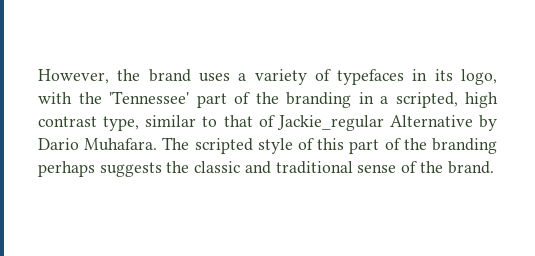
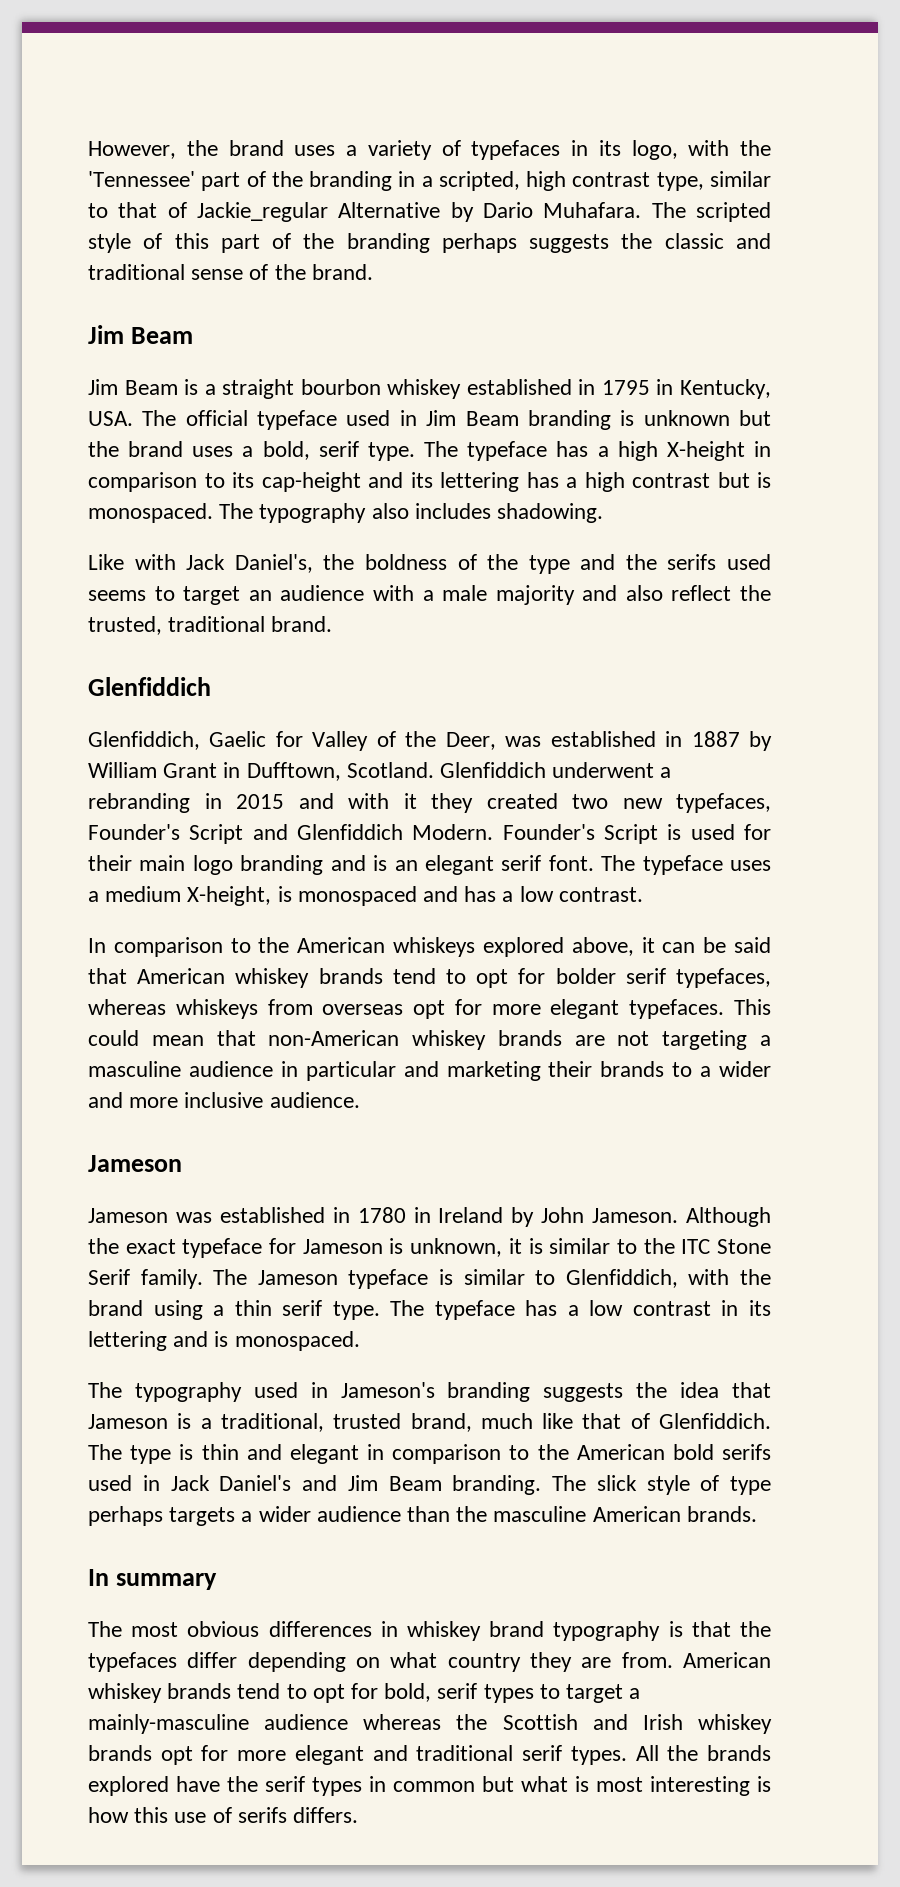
  The scripted style of this part of the branding perhaps suggests the classic and traditional sense of the brand.
+ Jim Beam
+ Jim Beam is a straight bourbon whiskey established in 1795 in Kentucky, USA. The official typeface used in Jim Beam branding is unknown but the brand uses a bold, serif type. The typeface has a high X-height in comparison to its cap-height and its lettering has a high contrast but is monospaced. The typography also includes shadowing.
+ Like with Jack Daniel's, the boldness of the type and the serifs used seems to target an audience with a male majority and also reflect the trusted, traditional brand.
+ Glenfiddich
+ Glenfiddich, Gaelic for Valley of the Deer, was established in 1887 by William Grant in Dufftown, Scotland. Glenfiddich underwent a rebranding in 2015 and with it they created two new typefaces, Founder's Script and Glenfiddich Modern. Founder's Script is used for their main logo branding and is an elegant serif font. The typeface uses a medium X-height, is monospaced and has a low contrast.
+ In comparison to the American whiskeys explored above, it can be said that American whiskey brands tend to opt for bolder serif typefaces, whereas whiskeys from overseas opt for more elegant typefaces. This could mean that non-American whiskey brands are not targeting a masculine audience in particular and marketing their brands to a wider and more inclusive audience.
+ Jameson
+ Jameson was established in 1780 in Ireland by John Jameson. Although the exact typeface for Jameson is unknown, it is similar to the ITC Stone Serif family. The Jameson typeface is similar to Glenfiddich, with the brand using a thin serif type. The typeface has a low contrast in its lettering and is monospaced.
+ The typography used in Jameson's branding suggests the idea that Jameson is a traditional, trusted brand, much like that of Glenfiddich. The type is thin and elegant in comparison to the American bold serifs used in Jack Daniel's and Jim Beam branding. The slick style of type perhaps targets a wider audience than the masculine American brands.
+ In summary
+ The most obvious differences in whiskey brand typography is that the typefaces differ depending on what country they are from. American whiskey brands tend to opt for bold, serif types to target a mainly-masculine audience whereas the Scottish and Irish whiskey brands opt for more elegant and traditional serif types. All the brands explored have the serif types in common but what is most interesting is how this use of serifs differs.

